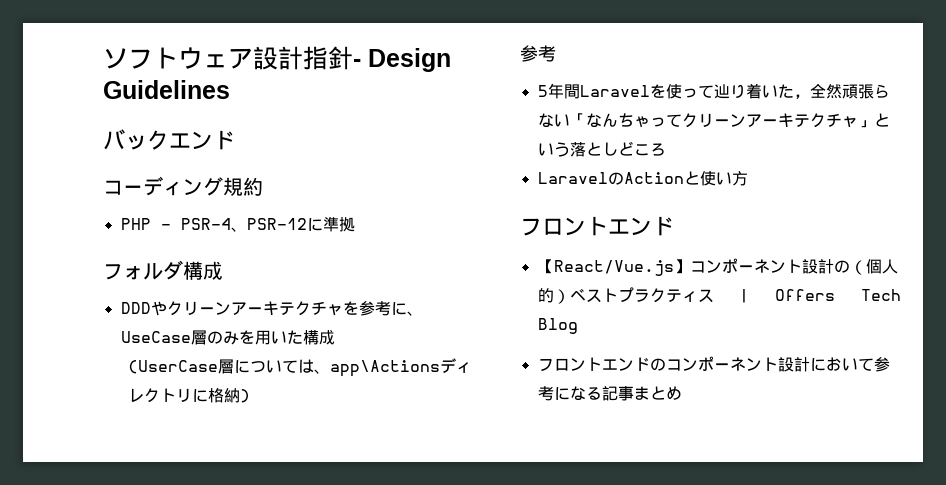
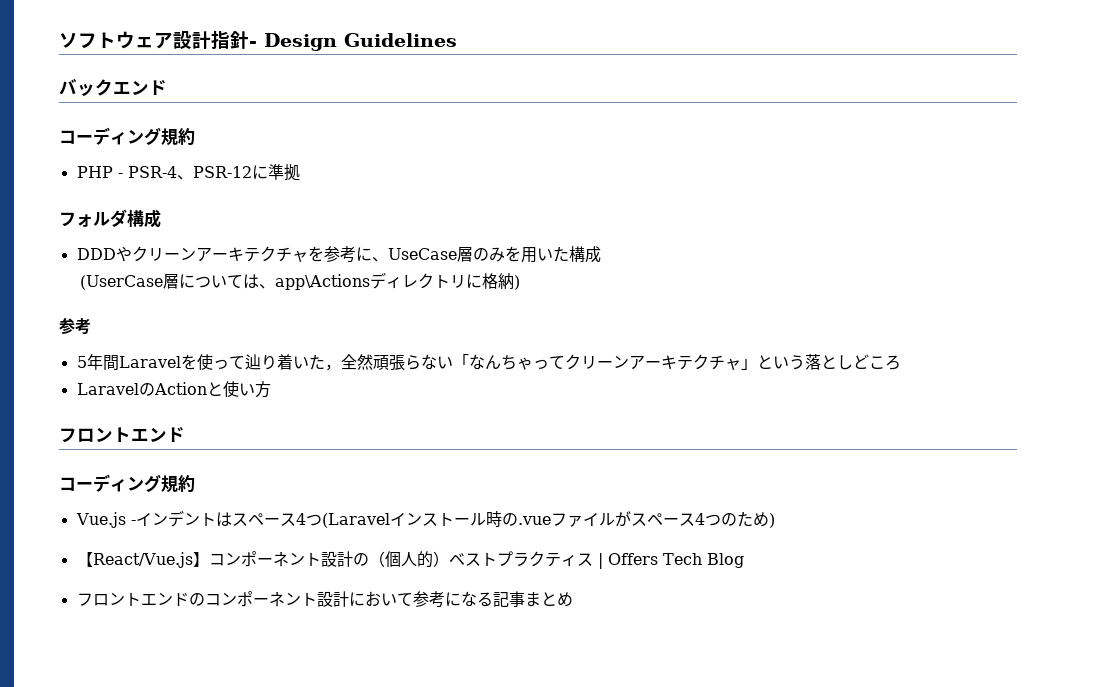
  LaravelのActionと使い方
  フロントエンド
+ コーディング規約
+ Vue.js -インデントはスペース4つ(Laravelインストール時の.vueファイルがスペース4つのため)

